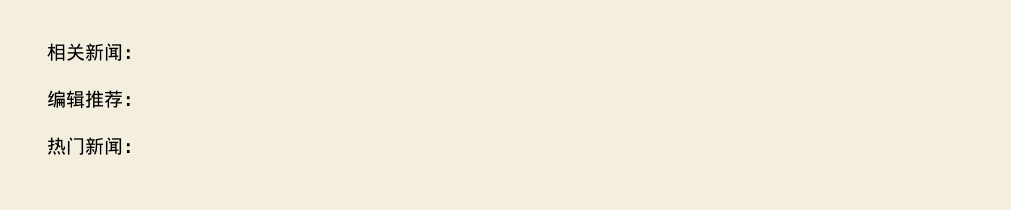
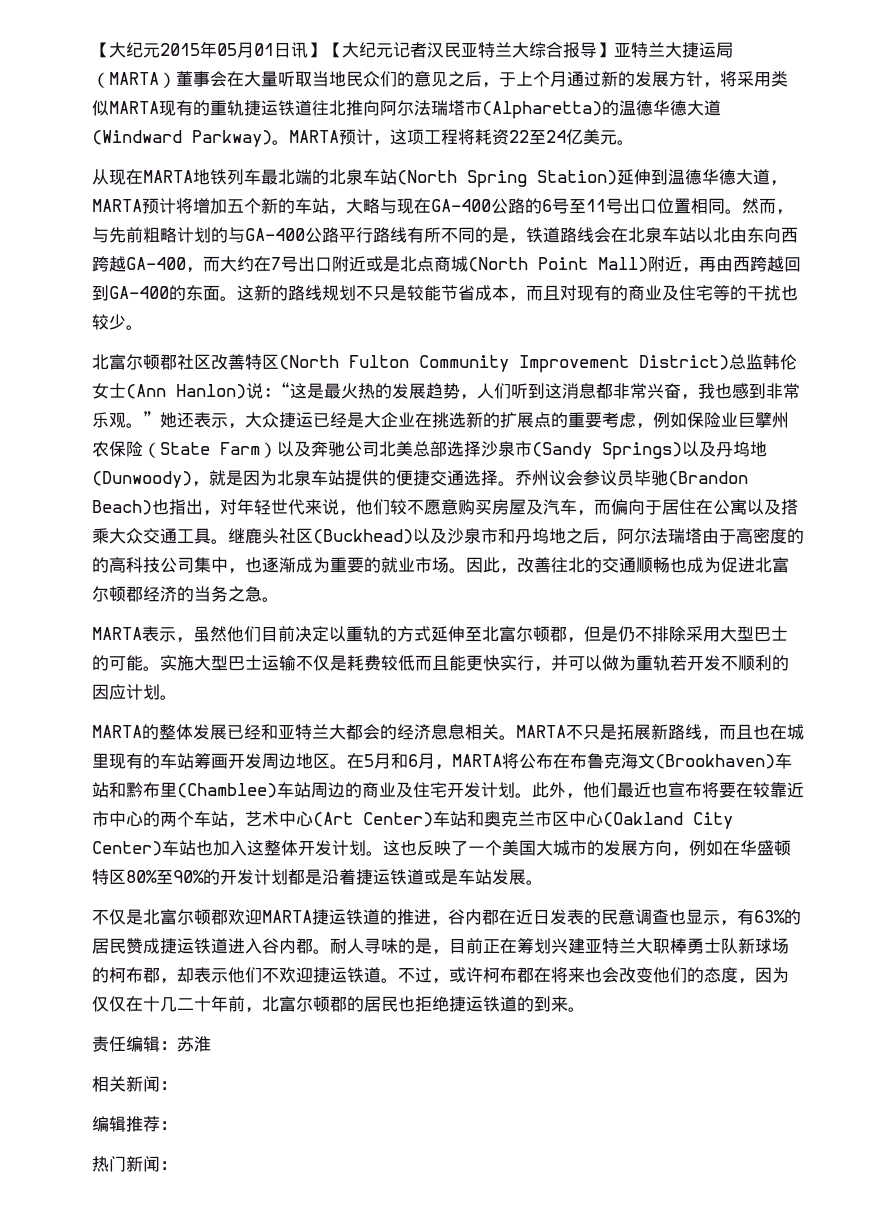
+ 【大纪元2015年05月01日讯】【大纪元记者汉民亚特兰大综合报导】亚特兰大捷运局（MARTA）董事会在大量听取当地民众们的意见之后，于上个月通过新的发展方针，将采用类似MARTA现有的重轨捷运铁道往北推向阿尔法瑞塔市(Alpharetta)的温德华德大道(Windward Parkway)。MARTA预计，这项工程将耗资22至24亿美元。
+ 从现在MARTA地铁列车最北端的北泉车站(North Spring Station)延伸到温德华德大道，MARTA预计将增加五个新的车站，大略与现在GA-400公路的6号至11号出口位置相同。然而，与先前粗略计划的与GA-400公路平行路线有所不同的是，铁道路线会在北泉车站以北由东向西跨越GA-400，而大约在7号出口附近或是北点商城(North Point Mall)附近，再由西跨越回到GA-400的东面。这新的路线规划不只是较能节省成本，而且对现有的商业及住宅等的干扰也较少。
+ 北富尔顿郡社区改善特区(North Fulton Community Improvement District)总监韩伦女士(Ann Hanlon)说:“这是最火热的发展趋势，人们听到这消息都非常兴奋，我也感到非常乐观。”她还表示，大众捷运已经是大企业在挑选新的扩展点的重要考虑，例如保险业巨擘州农保险（State Farm）以及奔驰公司北美总部选择沙泉市(Sandy Springs)以及丹坞地(Dunwoody)，就是因为北泉车站提供的便捷交通选择。乔州议会参议员毕驰(Brandon Beach)也指出，对年轻世代来说，他们较不愿意购买房屋及汽车，而偏向于居住在公寓以及搭乘大众交通工具。继鹿头社区(Buckhead)以及沙泉市和丹坞地之后，阿尔法瑞塔由于高密度的的高科技公司集中，也逐渐成为重要的就业市场。因此，改善往北的交通顺畅也成为促进北富尔顿郡经济的当务之急。
+ MARTA表示，虽然他们目前决定以重轨的方式延伸至北富尔顿郡，但是仍不排除采用大型巴士的可能。实施大型巴士运输不仅是耗费较低而且能更快实行，并可以做为重轨若开发不顺利的因应计划。
+ MARTA的整体发展已经和亚特兰大都会的经济息息相关。MARTA不只是拓展新路线，而且也在城里现有的车站筹画开发周边地区。在5月和6月，MARTA将公布在布鲁克海文(Brookhaven)车站和黔布里(Chamblee)车站周边的商业及住宅开发计划。此外，他们最近也宣布将要在较靠近市中心的两个车站，艺术中心(Art Center)车站和奥克兰市区中心(Oakland City Center)车站也加入这整体开发计划。这也反映了一个美国大城市的发展方向，例如在华盛顿特区80%至90%的开发计划都是沿着捷运铁道或是车站发展。
+ 不仅是北富尔顿郡欢迎MARTA捷运铁道的推进，谷内郡在近日发表的民意调查也显示，有63%的居民赞成捷运铁道进入谷内郡。耐人寻味的是，目前正在筹划兴建亚特兰大职棒勇士队新球场的柯布郡，却表示他们不欢迎捷运铁道。不过，或许柯布郡在将来也会改变他们的态度，因为仅仅在十几二十年前，北富尔顿郡的居民也拒绝捷运铁道的到来。
+ 责任编辑：苏淮

